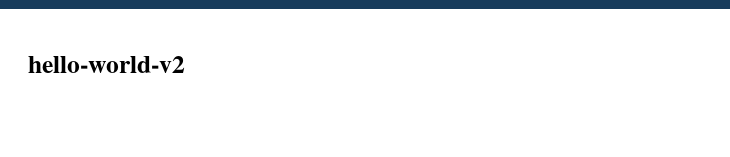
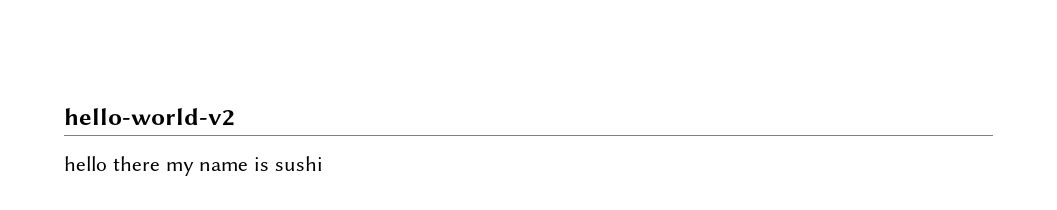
+ hello there my name is sushi

